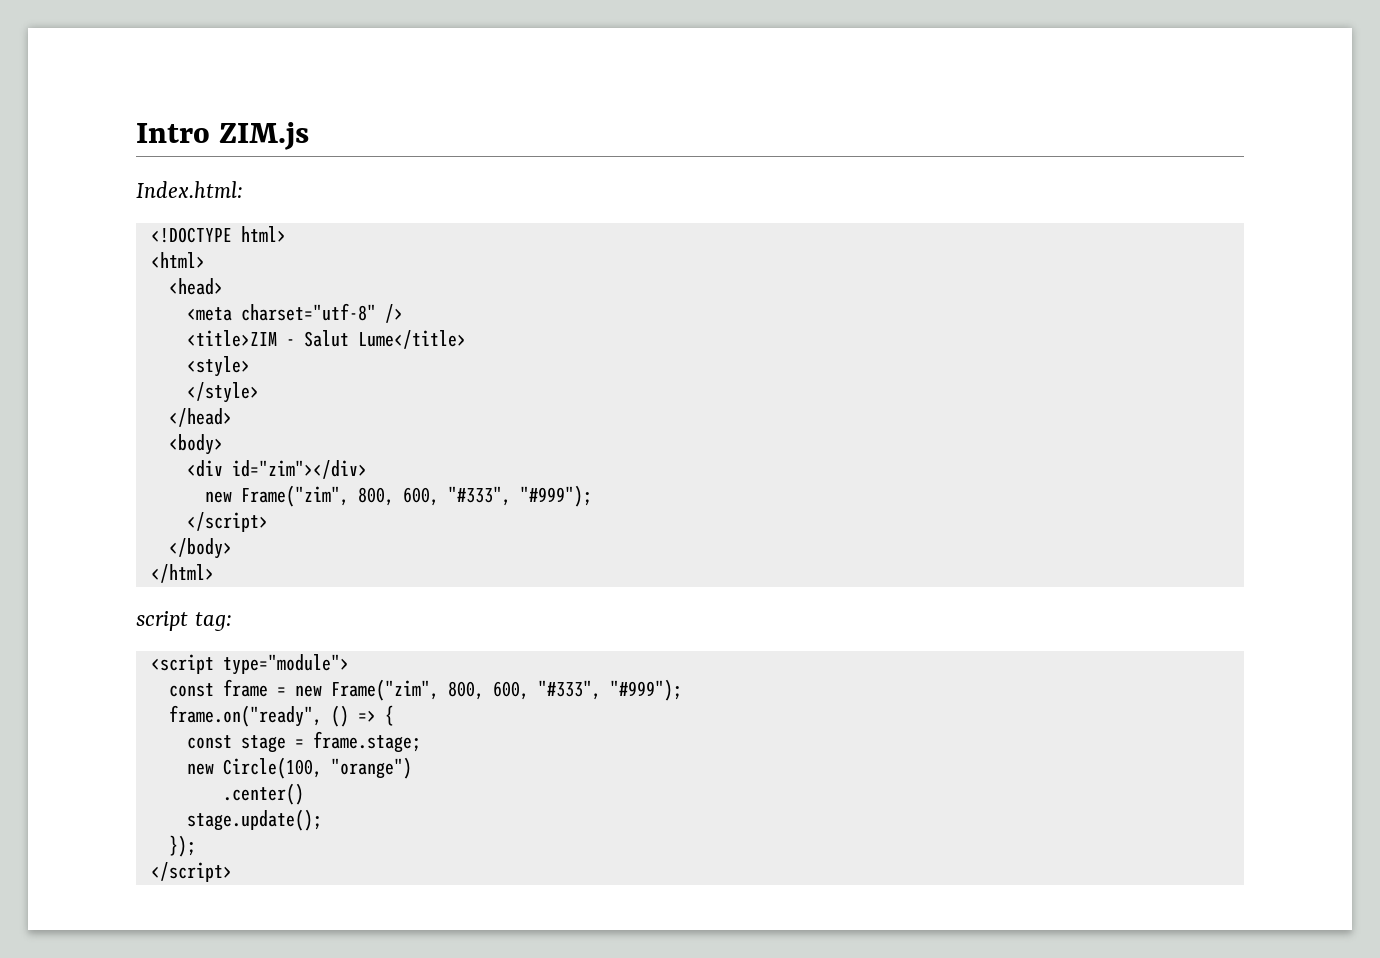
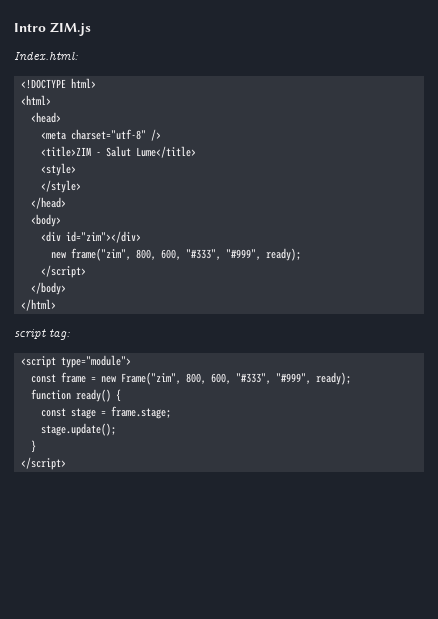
  <div id="zim"></div>
- new Frame("zim", 800, 600, "#333", "#999");
+ new frame("zim", 800, 600, "#333", "#999", ready);
- const frame = new Frame("zim", 800, 600, "#333", "#999");
- frame.on("ready", () => {
+ const frame = new Frame("zim", 800, 600, "#333", "#999", ready);
+ function ready() {
- new Circle(100, "orange")
- .center()
- });
+ }

